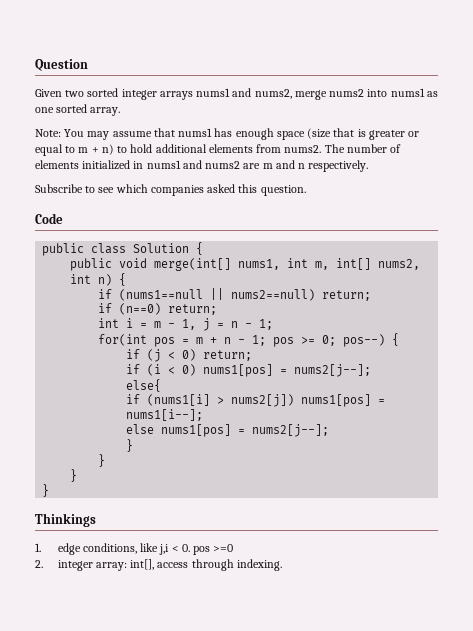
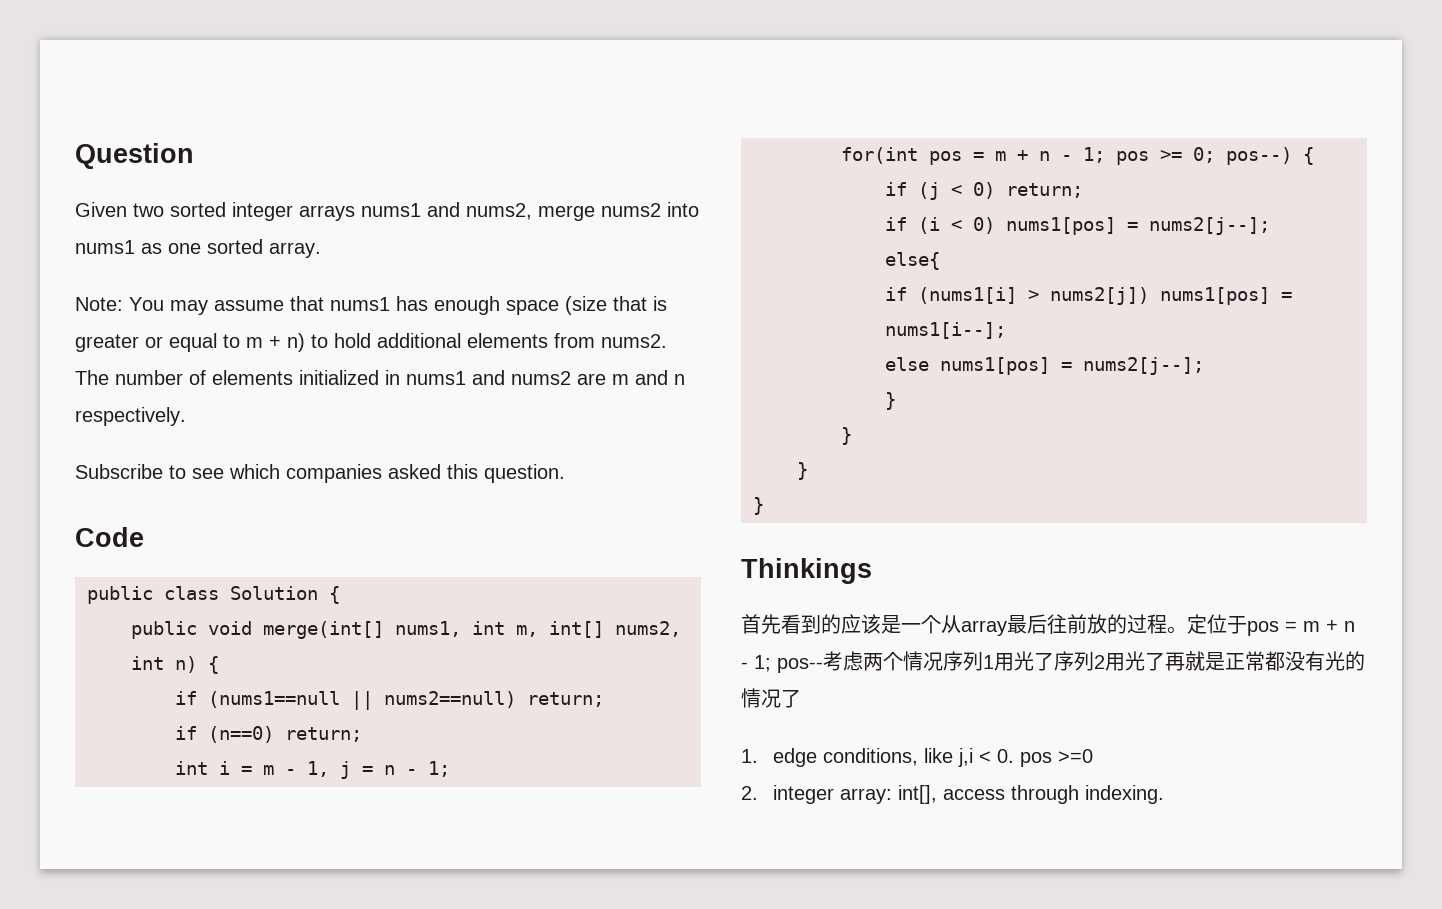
+ 首先看到的应该是一个从array最后往前放的过程。定位于pos = m + n - 1; pos--考虑两个情况序列1用光了序列2用光了再就是正常都没有光的情况了

